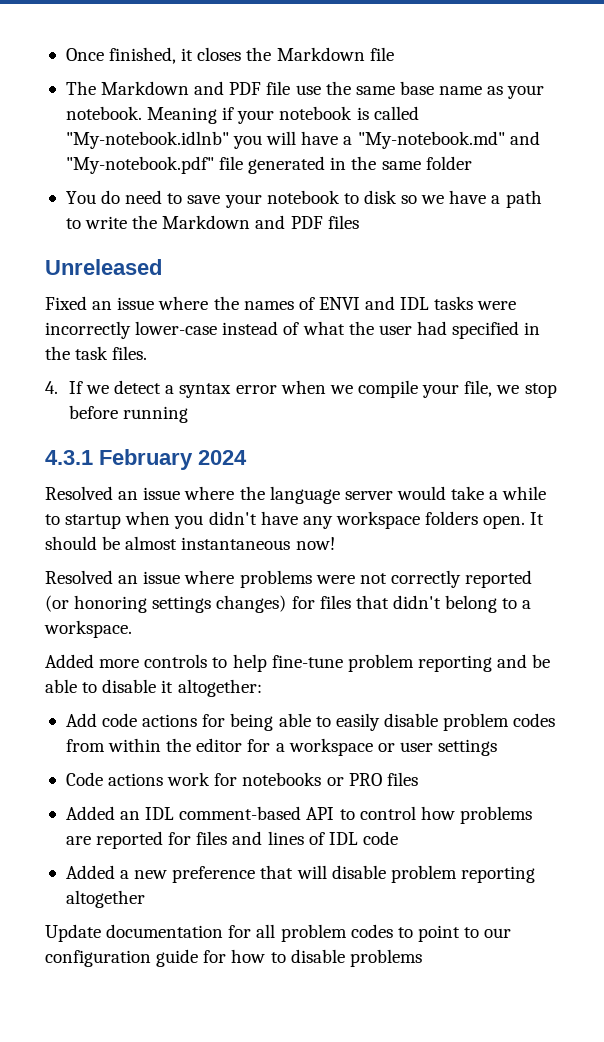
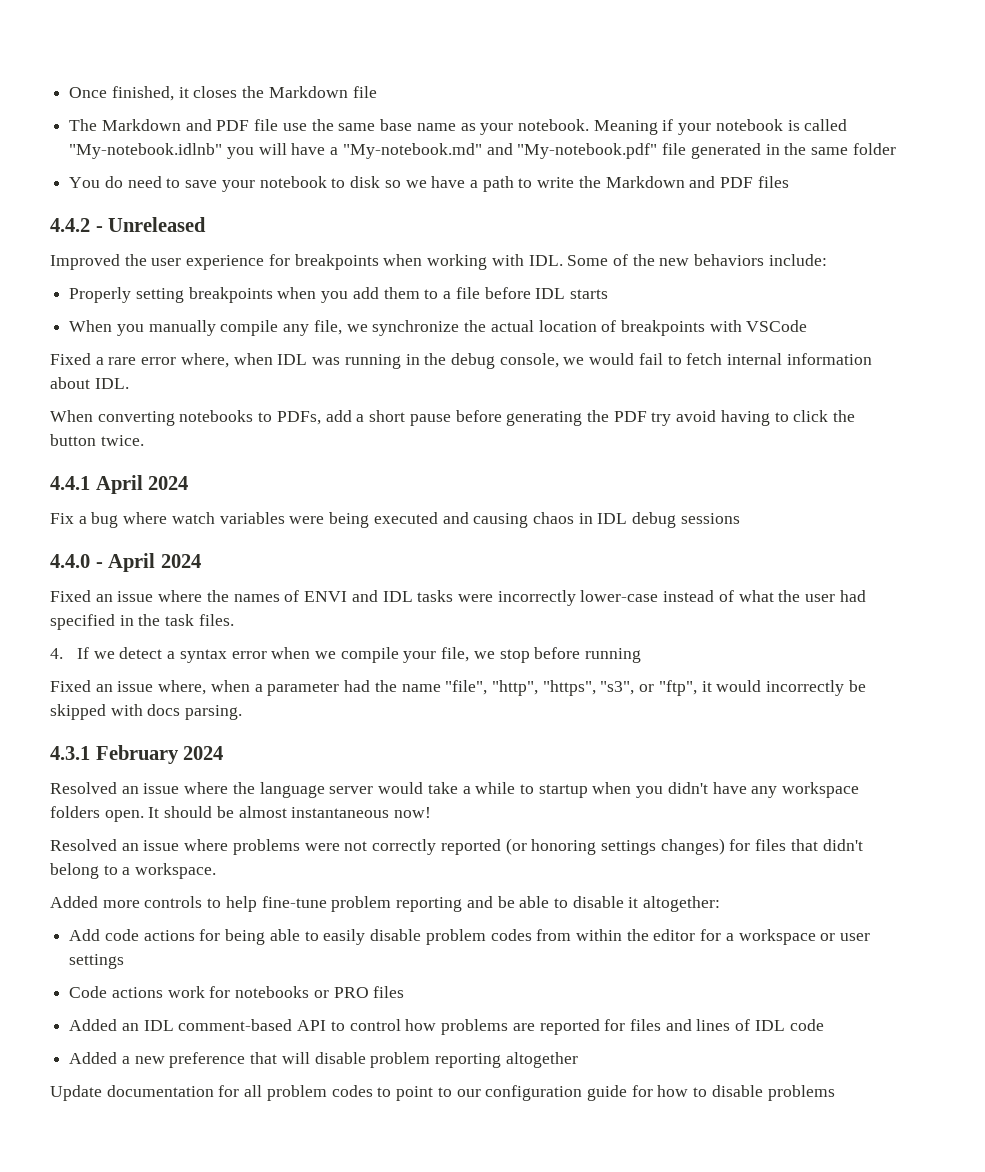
- Unreleased
+ 4.4.2 - Unreleased
+ Improved the user experience for breakpoints when working with IDL. Some of the new behaviors include:
+ Properly setting breakpoints when you add them to a file before IDL starts
+ When you manually compile any file, we synchronize the actual location of breakpoints with VSCode
+ Fixed a rare error where, when IDL was running in the debug console, we would fail to fetch internal information about IDL.
+ When converting notebooks to PDFs, add a short pause before generating the PDF try avoid having to click the button twice.
+ 4.4.1 April 2024
+ Fix a bug where watch variables were being executed and causing chaos in IDL debug sessions
+ 4.4.0 - April 2024
+ Fixed an issue where, when a parameter had the name "file", "http", "https", "s3", or "ftp", it would incorrectly be skipped with docs parsing.

